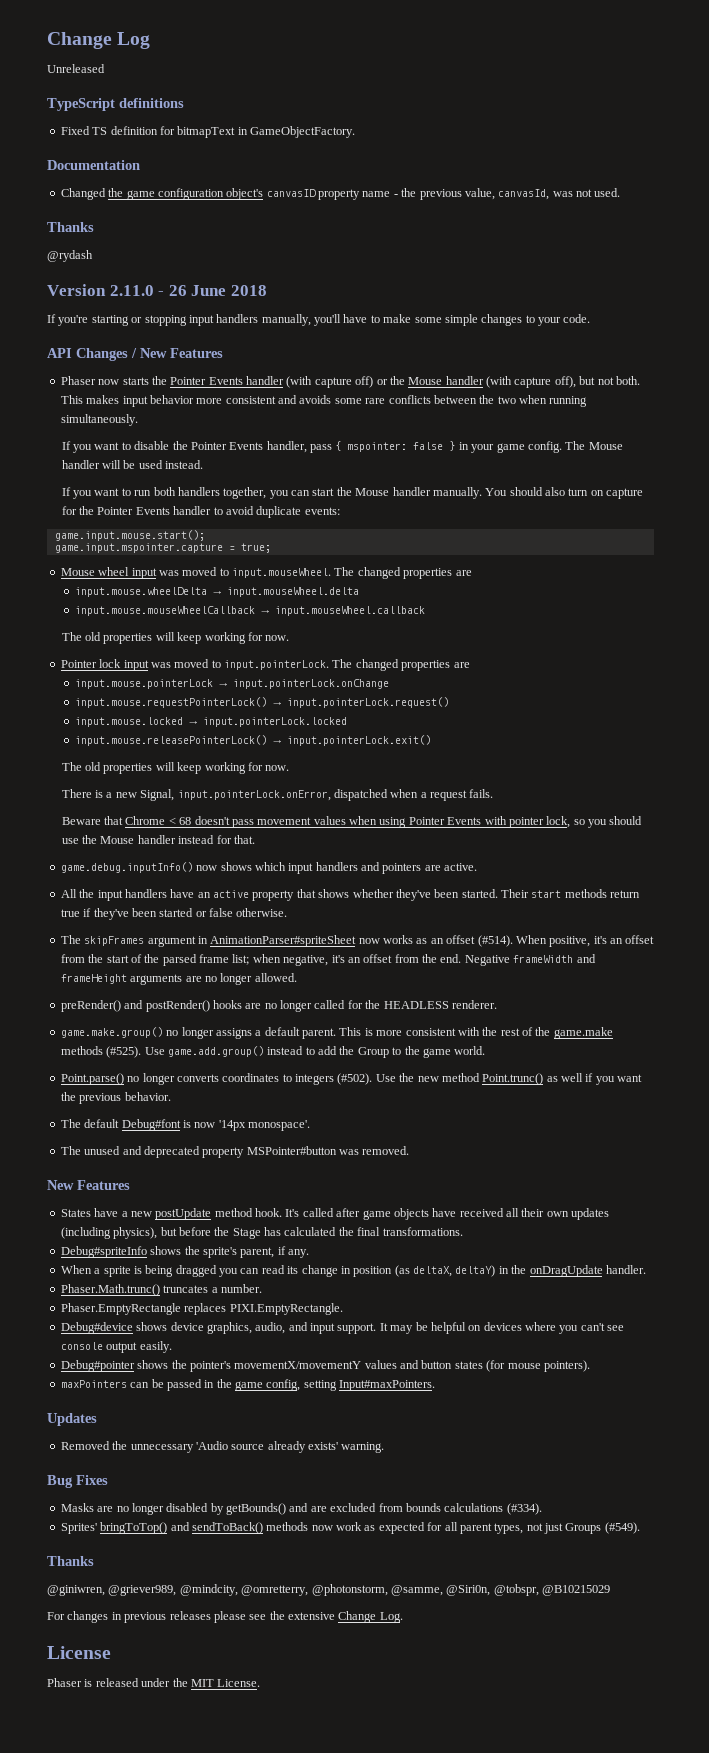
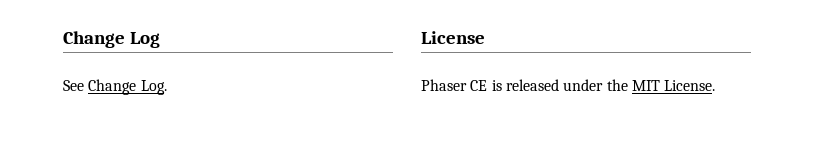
- Unreleased
- TypeScript definitions
- Fixed TS definition for bitmapText in GameObjectFactory.
- Documentation
- Changed the game configuration object's canvasID property name - the previous value, canvasId, was not used.
- Thanks
- @rydash
- Version 2.11.0 - 26 June 2018
- If you're starting or stopping input handlers manually, you'll have to make some simple changes to your code.
- API Changes / New Features
- Phaser now starts the Pointer Events handler (with capture off) or the Mouse handler (with capture off), but not both. This makes input behavior more consistent and avoids some rare conflicts between the two when running simultaneously.
- If you want to disable the Pointer Events handler, pass { mspointer: false } in your game config. The Mouse handler will be used instead.
- If you want to run both handlers together, you can start the Mouse handler manually. You should also turn on capture for the Pointer Events handler to avoid duplicate events:
- game.input.mouse.start();
- game.input.mspointer.capture = true;
- Mouse wheel input was moved to input.mouseWheel. The changed properties are
- input.mouse.wheelDelta → input.mouseWheel.delta
- input.mouse.mouseWheelCallback → input.mouseWheel.callback
- The old properties will keep working for now.
- Pointer lock input was moved to input.pointerLock. The changed properties are
- input.mouse.pointerLock → input.pointerLock.onChange
- input.mouse.requestPointerLock() → input.pointerLock.request()
- input.mouse.locked → input.pointerLock.locked
- input.mouse.releasePointerLock() → input.pointerLock.exit()
- The old properties will keep working for now.
- There is a new Signal, input.pointerLock.onError, dispatched when a request fails.
- Beware that Chrome < 68 doesn't pass movement values when using Pointer Events with pointer lock, so you should use the Mouse handler instead for that.
- game.debug.inputInfo() now shows which input handlers and pointers are active.
- All the input handlers have an active property that shows whether they've been started. Their start methods return true if they've been started or false otherwise.
- The skipFrames argument in AnimationParser#spriteSheet now works as an offset (#514). When positive, it's an offset from the start of the parsed frame list; when negative, it's an offset from the end. Negative frameWidth and frameHeight arguments are no longer allowed.
- preRender() and postRender() hooks are no longer called for the HEADLESS renderer.
- game.make.group() no longer assigns a default parent. This is more consistent with the rest of the game.make methods (#525). Use game.add.group() instead to add the Group to the game world.
- Point.parse() no longer converts coordinates to integers (#502). Use the new method Point.trunc() as well if you want the previous behavior.
- The default Debug#font is now '14px monospace'.
- The unused and deprecated property MSPointer#button was removed.
- New Features
- States have a new postUpdate method hook. It's called after game objects have received all their own updates (including physics), but before the Stage has calculated the final transformations.
- Debug#spriteInfo shows the sprite's parent, if any.
- When a sprite is being dragged you can read its change in position (as deltaX, deltaY) in the onDragUpdate handler.
- Phaser.Math.trunc() truncates a number.
- Phaser.EmptyRectangle replaces PIXI.EmptyRectangle.
- Debug#device shows device graphics, audio, and input support. It may be helpful on devices where you can't see console output easily.
- Debug#pointer shows the pointer's movementX/movementY values and button states (for mouse pointers).
- maxPointers can be passed in the game config, setting Input#maxPointers.
- Updates
- Removed the unnecessary 'Audio source already exists' warning.
- Bug Fixes
- Masks are no longer disabled by getBounds() and are excluded from bounds calculations (#334).
- Sprites' bringToTop() and sendToBack() methods now work as expected for all parent types, not just Groups (#549).
- Thanks
- @giniwren, @griever989, @mindcity, @omretterry, @photonstorm, @samme, @Siri0n, @tobspr, @B10215029
- For changes in previous releases please see the extensive Change Log.
+ See Change Log.
- Phaser is released under the MIT License.
+ Phaser CE is released under the MIT License.

